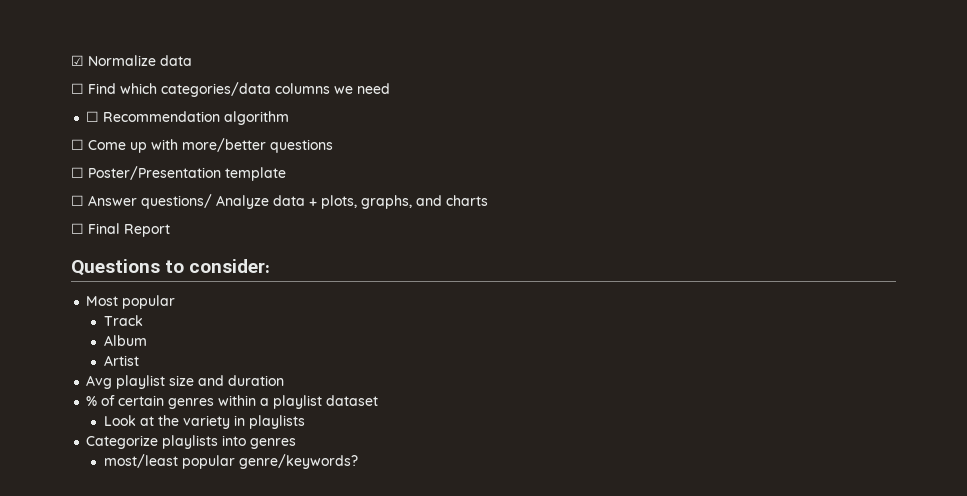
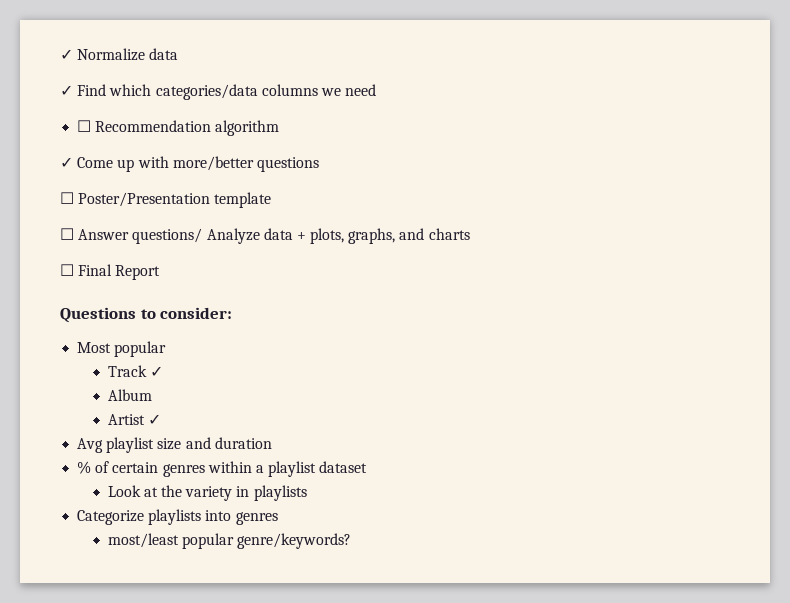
- ☑ Normalize data
+ ✓ Normalize data
- ☐ Find which categories/data columns we need
+ ✓ Find which categories/data columns we need
- ☐ Come up with more/better questions
+ ✓ Come up with more/better questions
- Track
+ Track ✓
- Artist
+ Artist ✓

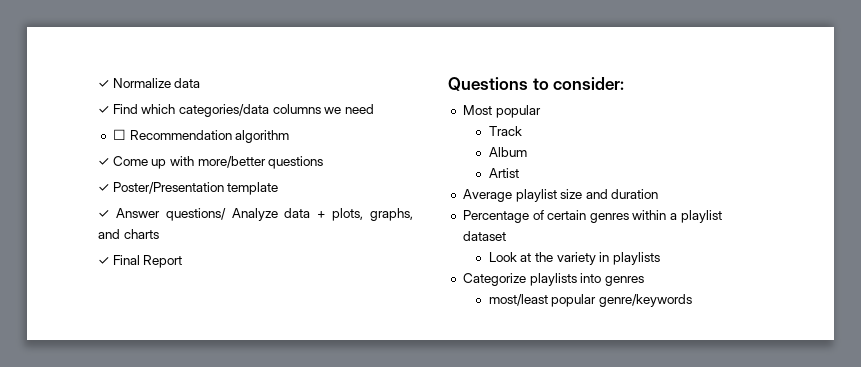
- ☐ Poster/Presentation template
+ ✓ Poster/Presentation template
- ☐ Answer questions/ Analyze data + plots, graphs, and charts
+ ✓ Answer questions/ Analyze data + plots, graphs, and charts
- ☐ Final Report
+ ✓ Final Report
- Track ✓
+ Track
- Artist ✓
- Avg playlist size and duration
+ Artist
+ Average playlist size and duration
- % of certain genres within a playlist dataset
+ Percentage of certain genres within a playlist dataset
- most/least popular genre/keywords?
+ most/least popular genre/keywords

